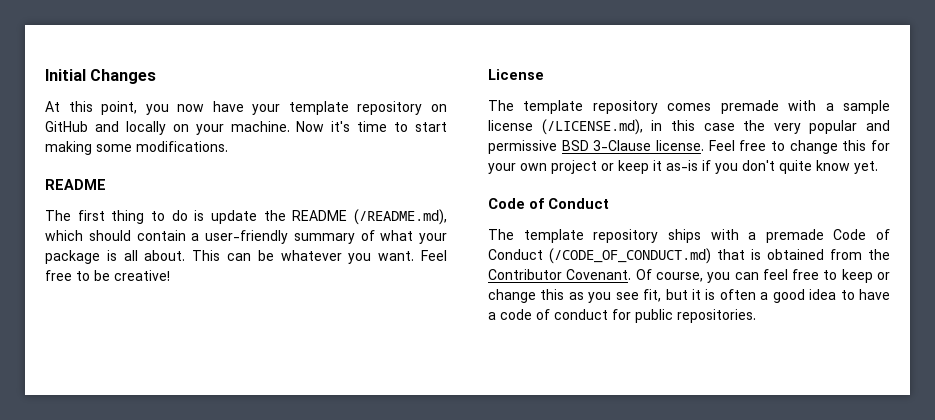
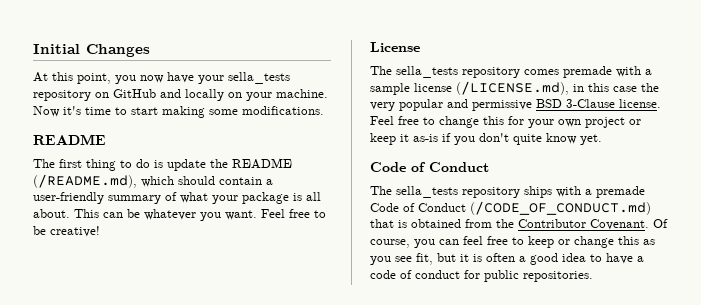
- At this point, you now have your template repository on GitHub and locally on your machine.
+ At this point, you now have your sella_tests repository on GitHub and locally on your machine.
- The template repository comes premade with a sample license (/LICENSE.md), in this case the very popular and permissive BSD 3-Clause license.
+ The sella_tests repository comes premade with a sample license (/LICENSE.md), in this case the very popular and permissive BSD 3-Clause license.
- The template repository ships with a premade Code of Conduct (/CODE_OF_CONDUCT.md) that is obtained from the Contributor Covenant.
+ The sella_tests repository ships with a premade Code of Conduct (/CODE_OF_CONDUCT.md) that is obtained from the Contributor Covenant.

